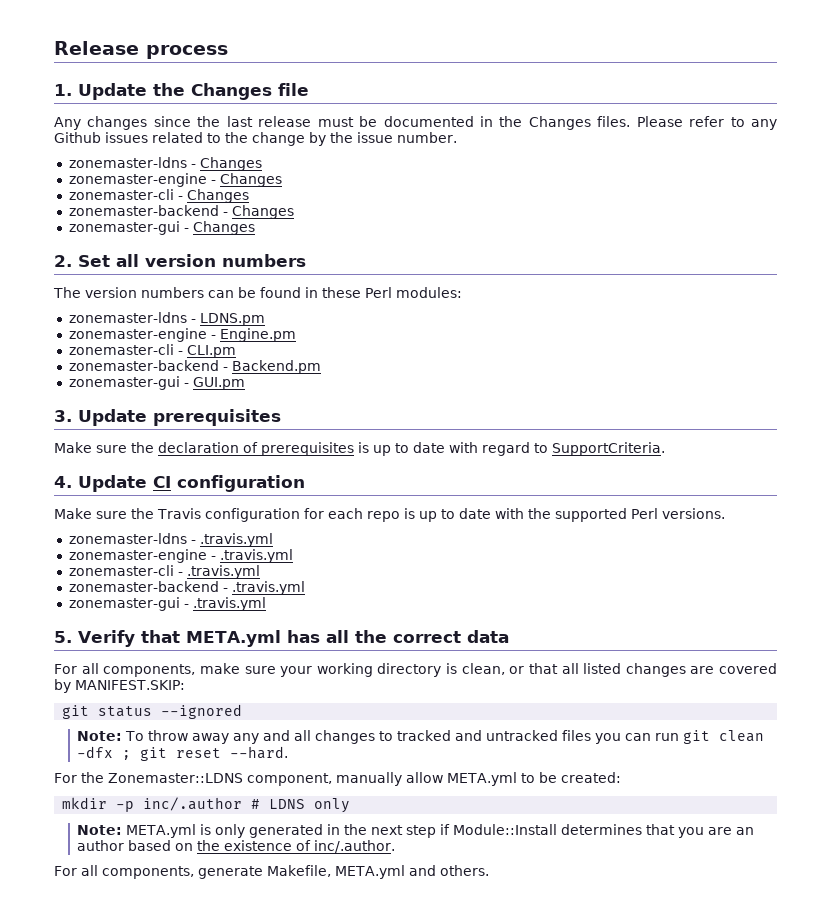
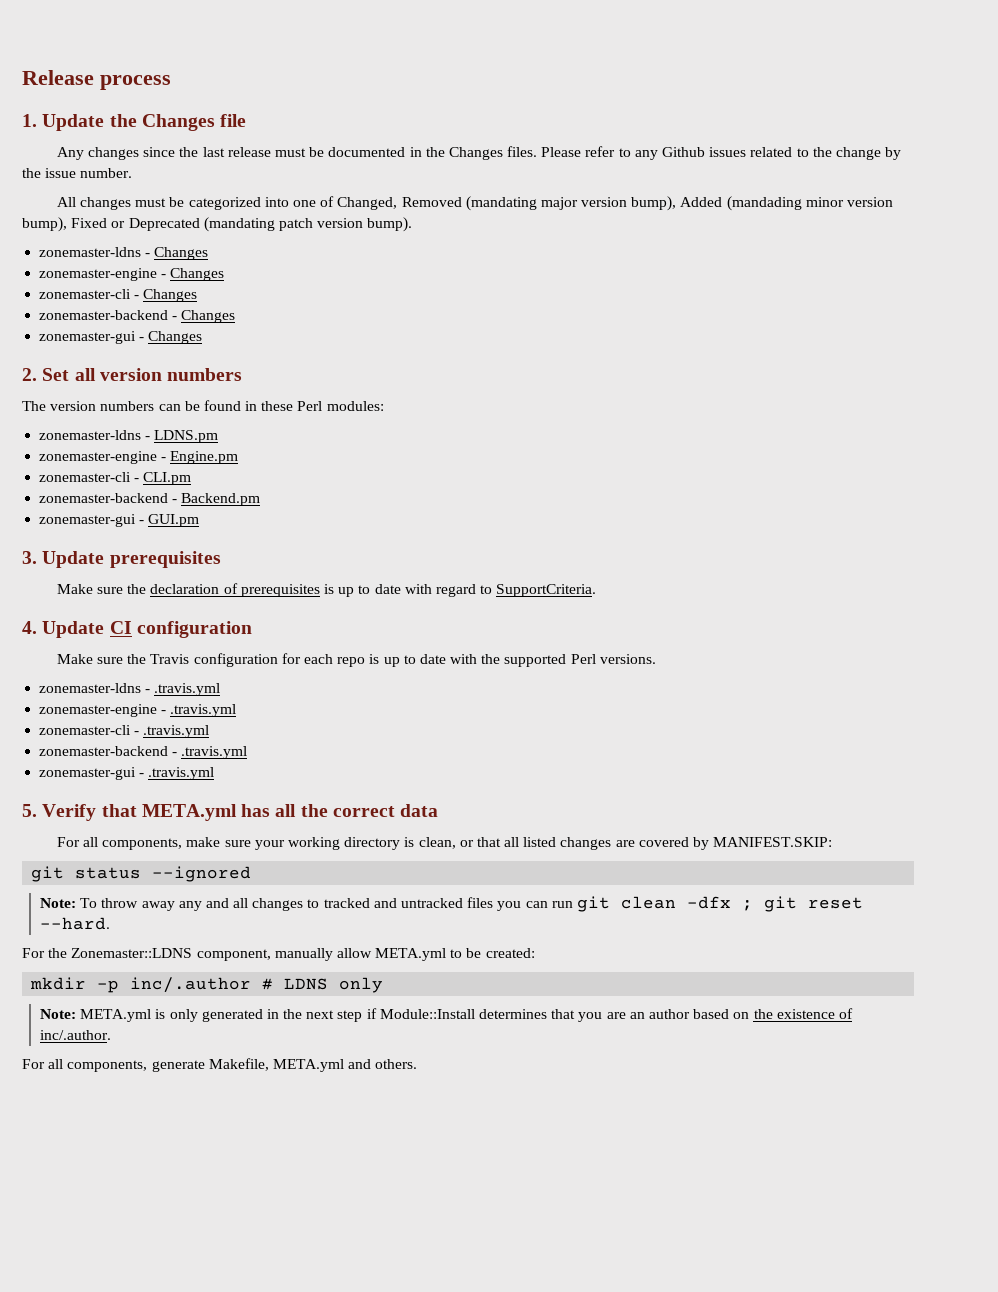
+ All changes must be categorized into one of Changed, Removed (mandating major version bump), Added (mandading minor version bump), Fixed or Deprecated (mandating patch version bump).

